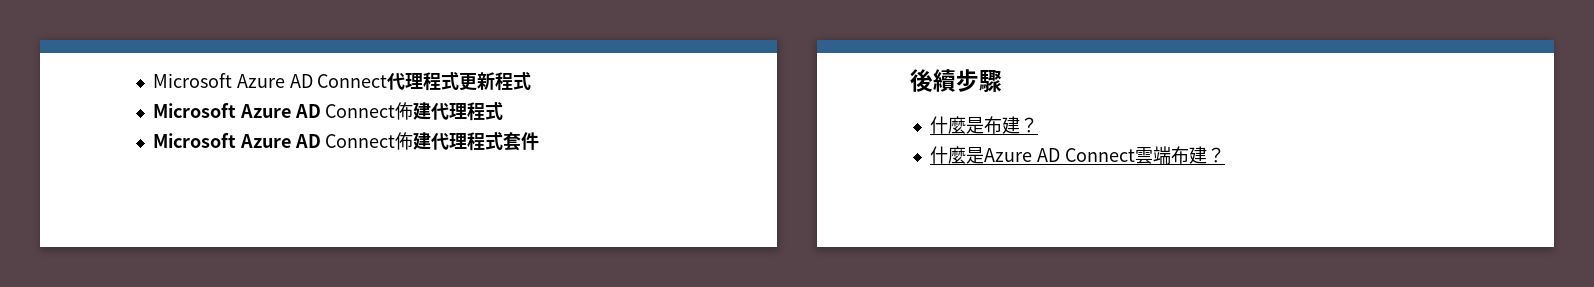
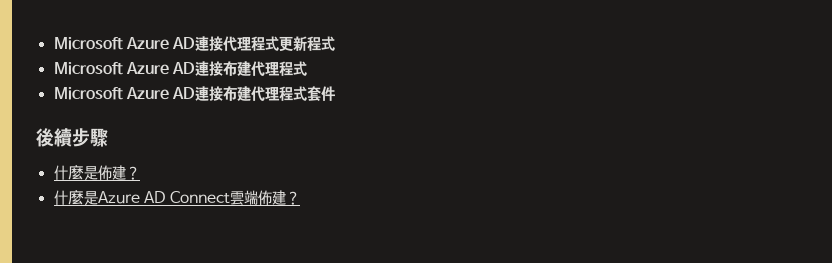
- Microsoft Azure AD Connect代理程式更新程式
- Microsoft Azure AD Connect佈建代理程式
+ Microsoft Azure AD連接代理程式更新程式
+ Microsoft Azure AD連接布建代理程式
- Microsoft Azure AD Connect佈建代理程式套件
+ Microsoft Azure AD連接布建代理程式套件
- 什麼是布建？
+ 什麼是佈建？
- 什麼是Azure AD Connect雲端布建？
+ 什麼是Azure AD Connect雲端佈建？

